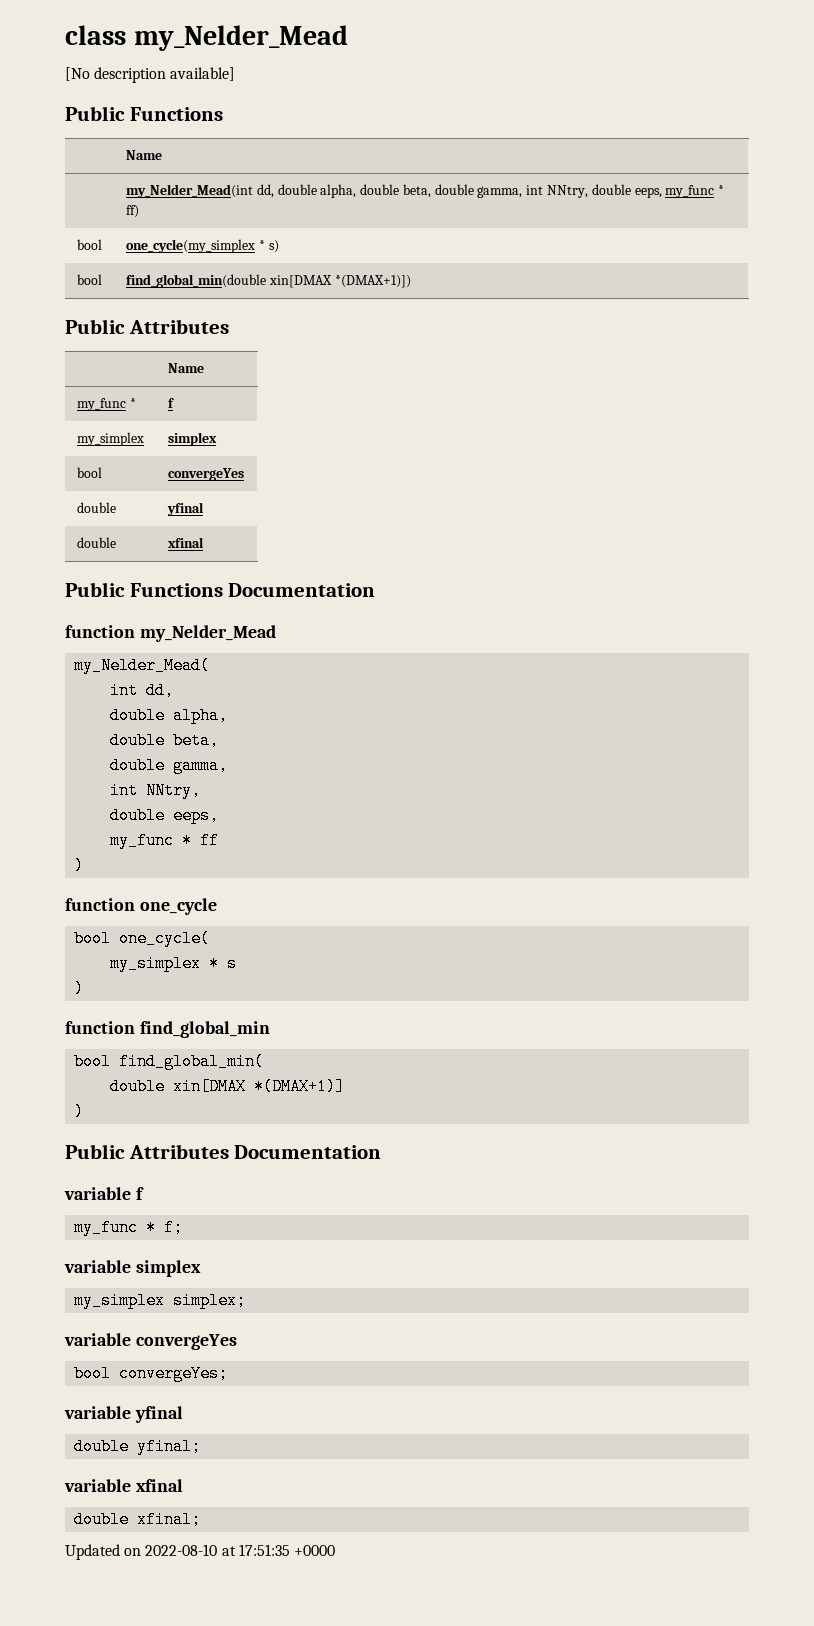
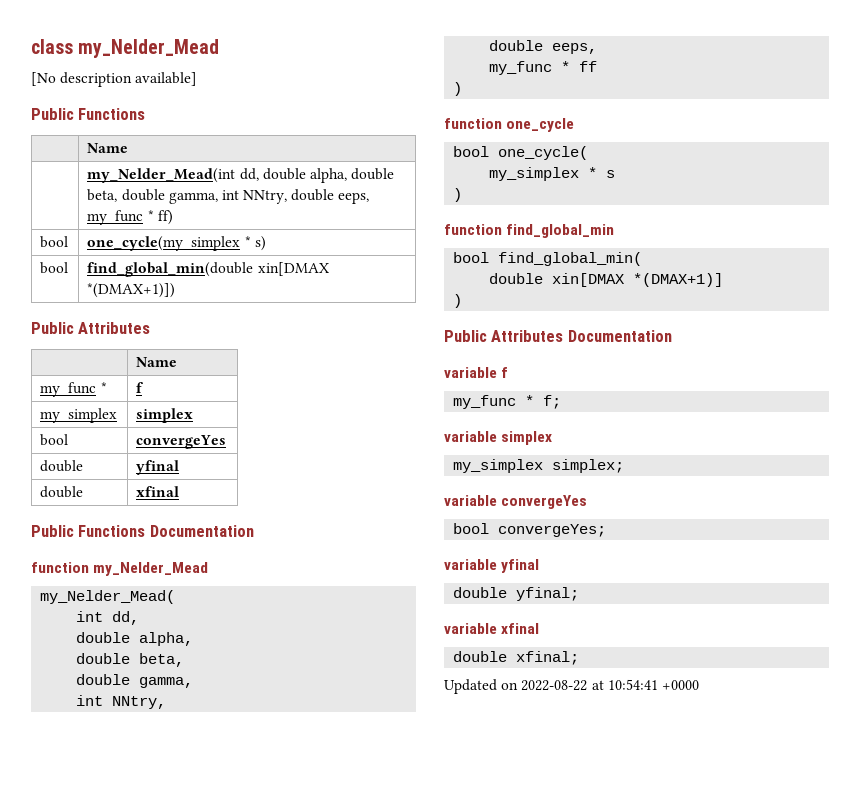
- Updated on 2022-08-10 at 17:51:35 +0000
+ Updated on 2022-08-22 at 10:54:41 +0000

